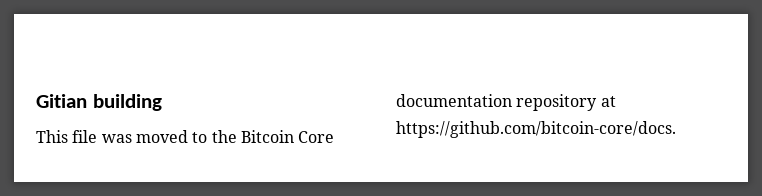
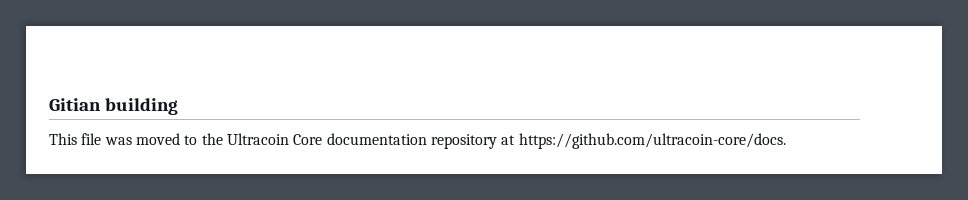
- This file was moved to the Bitcoin Core documentation repository at https://github.com/bitcoin-core/docs.
+ This file was moved to the Ultracoin Core documentation repository at https://github.com/ultracoin-core/docs.

